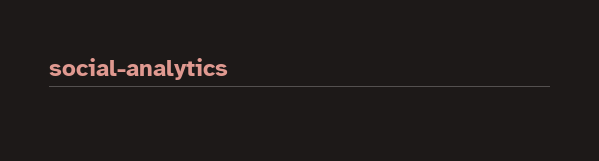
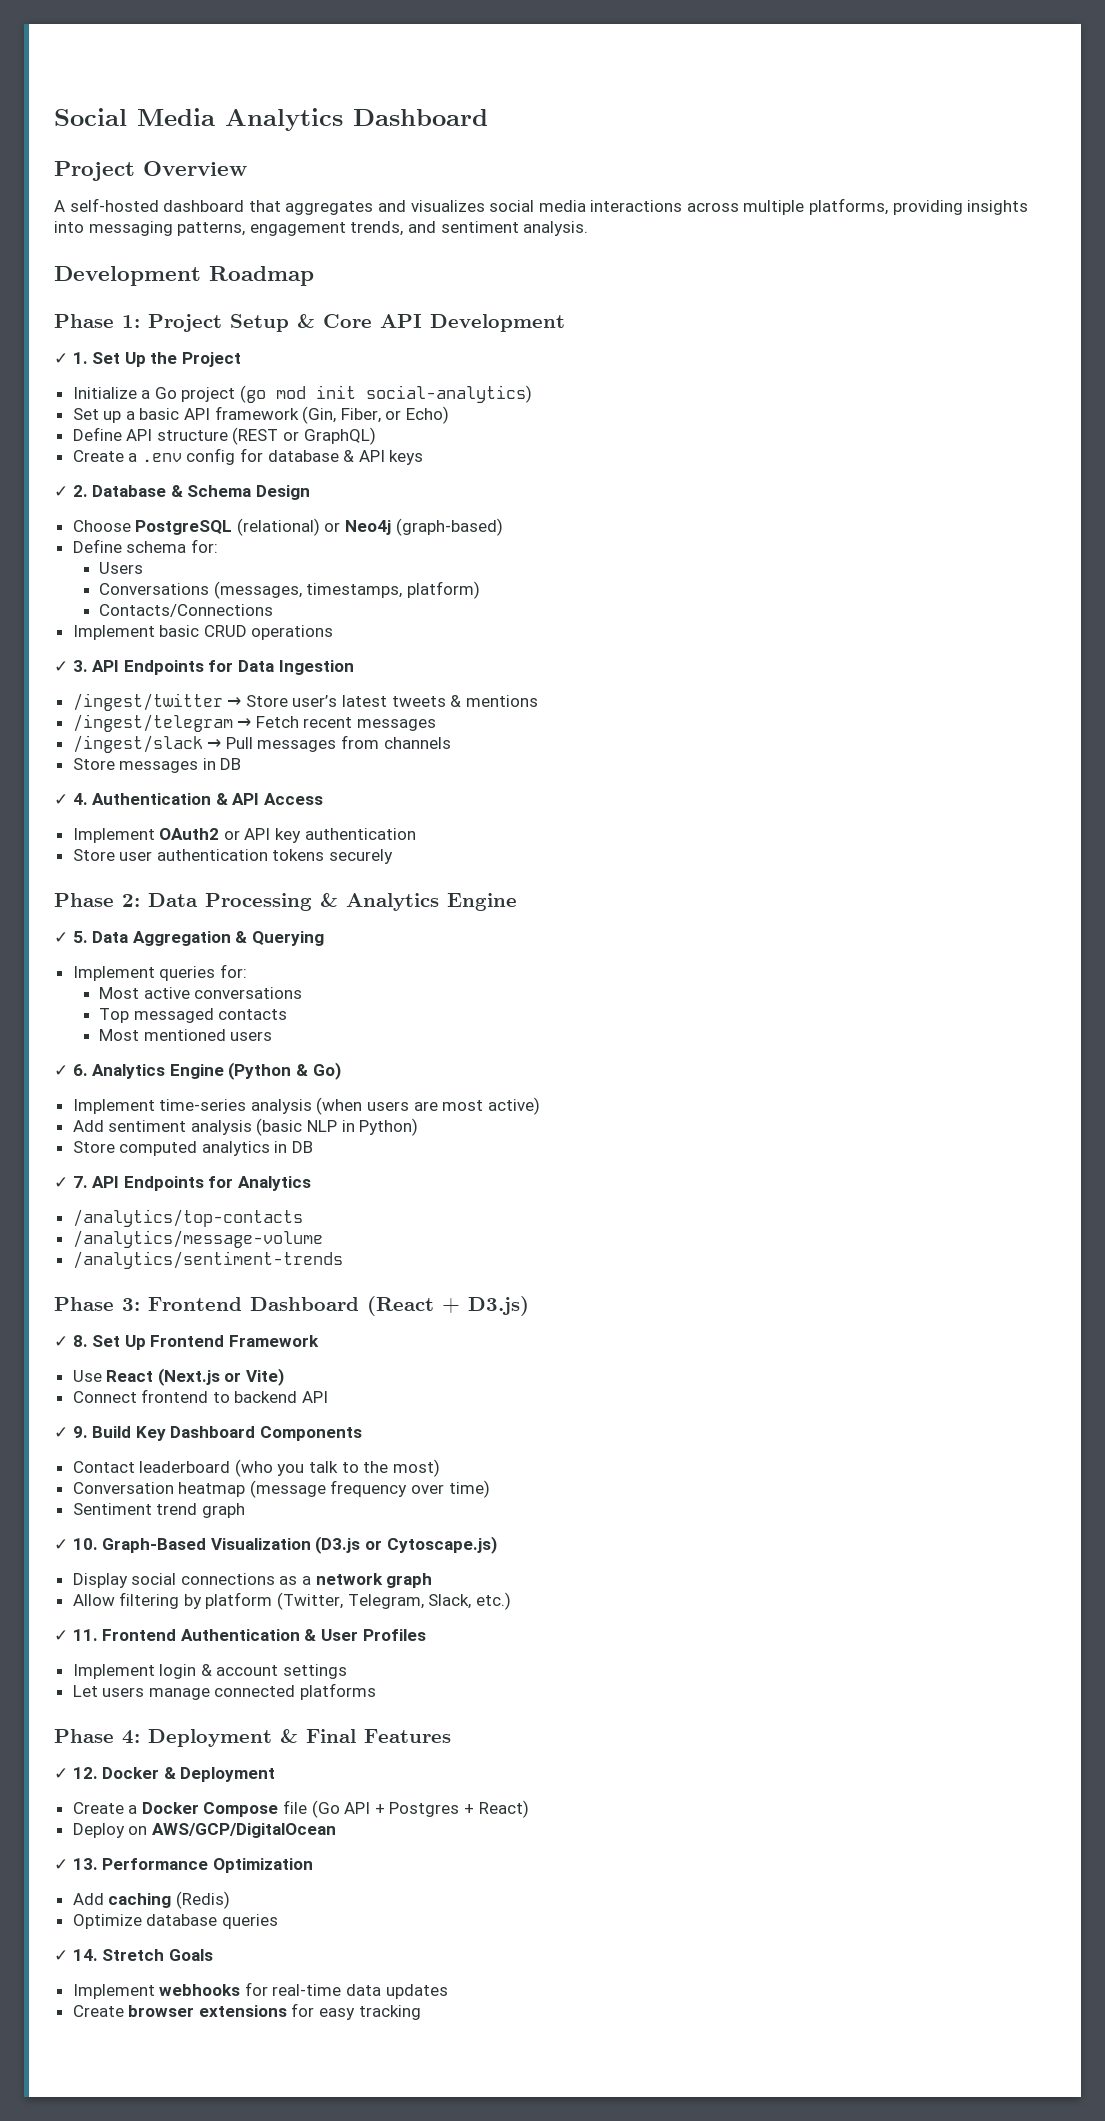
- social-analytics
+ Social Media Analytics Dashboard
+ Project Overview
+ A self-hosted dashboard that aggregates and visualizes social media interactions across multiple platforms, providing insights into messaging patterns, engagement trends, and sentiment analysis.
+ Development Roadmap
+ Phase 1: Project Setup & Core API Development
+ ✓ 1. Set Up the Project
+ Initialize a Go project (go mod init social-analytics)
+ Set up a basic API framework (Gin, Fiber, or Echo)
+ Define API structure (REST or GraphQL)
+ Create a .env config for database & API keys
+ ✓ 2. Database & Schema Design
+ Choose PostgreSQL (relational) or Neo4j (graph-based)
+ Define schema for:
+ Users
+ Conversations (messages, timestamps, platform)
+ Contacts/Connections
+ Implement basic CRUD operations
+ ✓ 3. API Endpoints for Data Ingestion
+ /ingest/twitter → Store user’s latest tweets & mentions
+ /ingest/telegram → Fetch recent messages
+ /ingest/slack → Pull messages from channels
+ Store messages in DB
+ ✓ 4. Authentication & API Access
+ Implement OAuth2 or API key authentication
+ Store user authentication tokens securely
+ Phase 2: Data Processing & Analytics Engine
+ ✓ 5. Data Aggregation & Querying
+ Implement queries for:
+ Most active conversations
+ Top messaged contacts
+ Most mentioned users
+ ✓ 6. Analytics Engine (Python & Go)
+ Implement time-series analysis (when users are most active)
+ Add sentiment analysis (basic NLP in Python)
+ Store computed analytics in DB
+ ✓ 7. API Endpoints for Analytics
+ /analytics/top-contacts
+ /analytics/message-volume
+ /analytics/sentiment-trends
+ Phase 3: Frontend Dashboard (React + D3.js)
+ ✓ 8. Set Up Frontend Framework
+ Use React (Next.js or Vite)
+ Connect frontend to backend API
+ ✓ 9. Build Key Dashboard Components
+ Contact leaderboard (who you talk to the most)
+ Conversation heatmap (message frequency over time)
+ Sentiment trend graph
+ ✓ 10. Graph-Based Visualization (D3.js or Cytoscape.js)
+ Display social connections as a network graph
+ Allow filtering by platform (Twitter, Telegram, Slack, etc.)
+ ✓ 11. Frontend Authentication & User Profiles
+ Implement login & account settings
+ Let users manage connected platforms
+ Phase 4: Deployment & Final Features
+ ✓ 12. Docker & Deployment
+ Create a Docker Compose file (Go API + Postgres + React)
+ Deploy on AWS/GCP/DigitalOcean
+ ✓ 13. Performance Optimization
+ Add caching (Redis)
+ Optimize database queries
+ ✓ 14. Stretch Goals
+ Implement webhooks for real-time data updates
+ Create browser extensions for easy tracking

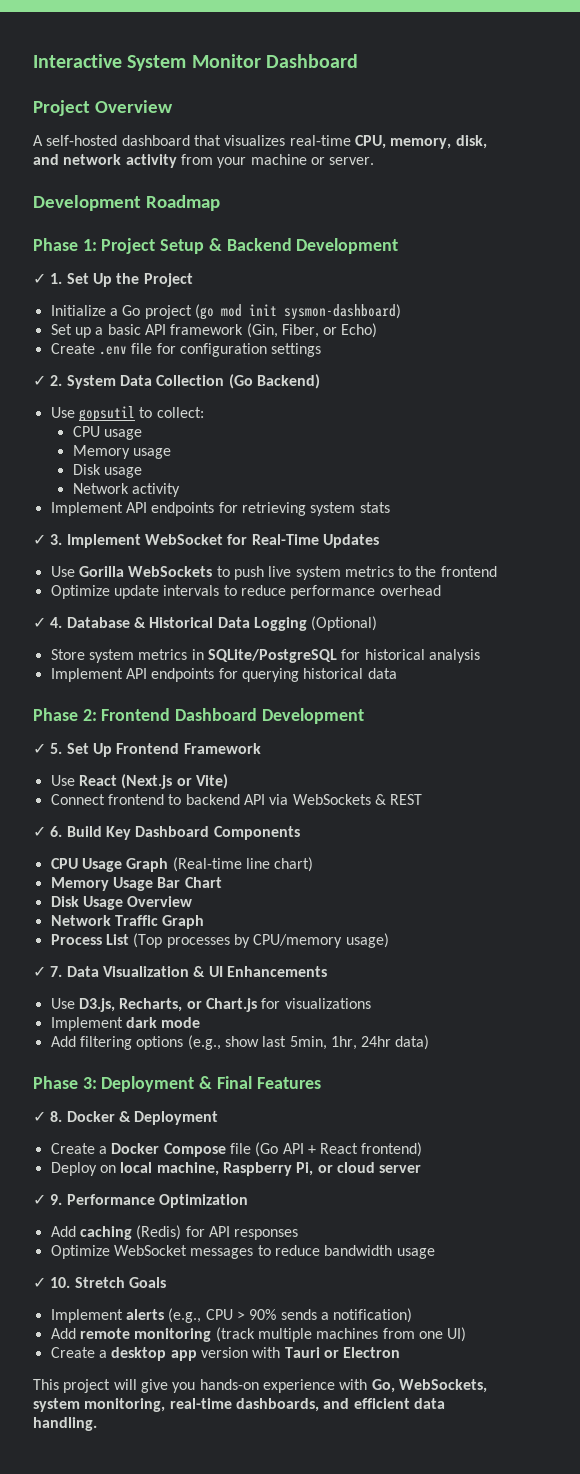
- Social Media Analytics Dashboard
+ Interactive System Monitor Dashboard
- A self-hosted dashboard that aggregates and visualizes social media interactions across multiple platforms, providing insights into messaging patterns, engagement trends, and sentiment analysis.
+ A self-hosted dashboard that visualizes real-time CPU, memory, disk, and network activity from your machine or server.
- Phase 1: Project Setup & Core API Development
+ Phase 1: Project Setup & Backend Development
- Initialize a Go project (go mod init social-analytics)
+ Initialize a Go project (go mod init sysmon-dashboard)
- Define API structure (REST or GraphQL)
- Create a .env config for database & API keys
- ✓ 2. Database & Schema Design
- Choose PostgreSQL (relational) or Neo4j (graph-based)
- Define schema for:
- Users
- Conversations (messages, timestamps, platform)
- Contacts/Connections
- Implement basic CRUD operations
- ✓ 3. API Endpoints for Data Ingestion
- /ingest/twitter → Store user’s latest tweets & mentions
- /ingest/telegram → Fetch recent messages
- /ingest/slack → Pull messages from channels
- Store messages in DB
- ✓ 4. Authentication & API Access
- Implement OAuth2 or API key authentication
- Store user authentication tokens securely
- Phase 2: Data Processing & Analytics Engine
- ✓ 5. Data Aggregation & Querying
- Implement queries for:
- Most active conversations
- Top messaged contacts
- Most mentioned users
- ✓ 6. Analytics Engine (Python & Go)
- Implement time-series analysis (when users are most active)
- Add sentiment analysis (basic NLP in Python)
- Store computed analytics in DB
- ✓ 7. API Endpoints for Analytics
- /analytics/top-contacts
- /analytics/message-volume
- /analytics/sentiment-trends
- Phase 3: Frontend Dashboard (React + D3.js)
- ✓ 8. Set Up Frontend Framework
+ Create .env file for configuration settings
+ ✓ 2. System Data Collection (Go Backend)
+ Use gopsutil to collect:
+ CPU usage
+ Memory usage
+ Disk usage
+ Network activity
+ Implement API endpoints for retrieving system stats
+ ✓ 3. Implement WebSocket for Real-Time Updates
+ Use Gorilla WebSockets to push live system metrics to the frontend
+ Optimize update intervals to reduce performance overhead
+ ✓ 4. Database & Historical Data Logging (Optional)
+ Store system metrics in SQLite/PostgreSQL for historical analysis
+ Implement API endpoints for querying historical data
+ Phase 2: Frontend Dashboard Development
+ ✓ 5. Set Up Frontend Framework
- Connect frontend to backend API
- ✓ 9. Build Key Dashboard Components
+ Connect frontend to backend API via WebSockets & REST
+ ✓ 6. Build Key Dashboard Components
- Contact leaderboard (who you talk to the most)
- Conversation heatmap (message frequency over time)
- Sentiment trend graph
- ✓ 10. Graph-Based Visualization (D3.js or Cytoscape.js)
- Display social connections as a network graph
- Allow filtering by platform (Twitter, Telegram, Slack, etc.)
- ✓ 11. Frontend Authentication & User Profiles
- Implement login & account settings
- Let users manage connected platforms
- Phase 4: Deployment & Final Features
+ CPU Usage Graph (Real-time line chart)
+ Memory Usage Bar Chart
+ Disk Usage Overview
+ Network Traffic Graph
+ Process List (Top processes by CPU/memory usage)
+ ✓ 7. Data Visualization & UI Enhancements
+ Use D3.js, Recharts, or Chart.js for visualizations
+ Implement dark mode
+ Add filtering options (e.g., show last 5min, 1hr, 24hr data)
+ Phase 3: Deployment & Final Features
- ✓ 12. Docker & Deployment
+ ✓ 8. Docker & Deployment
- Create a Docker Compose file (Go API + Postgres + React)
+ Create a Docker Compose file (Go API + React frontend)
- Deploy on AWS/GCP/DigitalOcean
- ✓ 13. Performance Optimization
+ Deploy on local machine, Raspberry Pi, or cloud server
+ ✓ 9. Performance Optimization
- Add caching (Redis)
- Optimize database queries
- ✓ 14. Stretch Goals
+ Add caching (Redis) for API responses
+ Optimize WebSocket messages to reduce bandwidth usage
+ ✓ 10. Stretch Goals
- Implement webhooks for real-time data updates
- Create browser extensions for easy tracking
+ Implement alerts (e.g., CPU > 90% sends a notification)
+ Add remote monitoring (track multiple machines from one UI)
+ Create a desktop app version with Tauri or Electron
+ This project will give you hands-on experience with Go, WebSockets, system monitoring, real-time dashboards, and efficient data handling.

